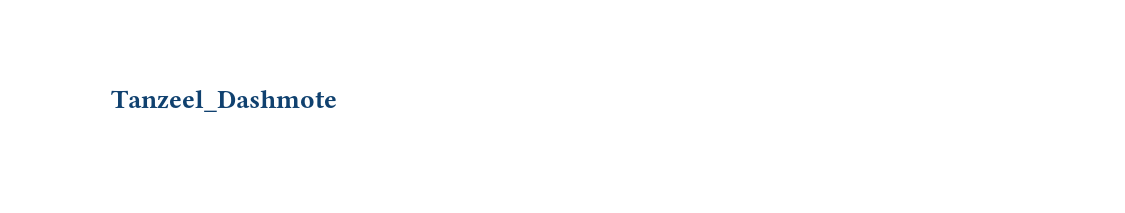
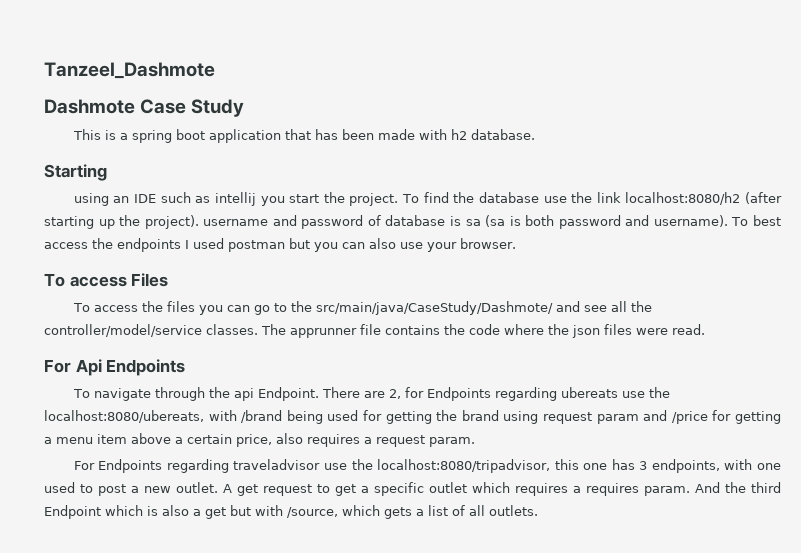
+ Dashmote Case Study
+ This is a spring boot application that has been made with h2 database.
+ Starting
+ using an IDE such as intellij you start the project. To find the database use the link localhost:8080/h2 (after starting up the project). username and password of database is sa (sa is both password and username). To best access the endpoints I used postman but you can also use your browser.
+ To access Files
+ To access the files you can go to the src/main/java/CaseStudy/Dashmote/ and see all the controller/model/service classes. The apprunner file contains the code where the json files were read.
+ For Api Endpoints
+ To navigate through the api Endpoint. There are 2, for Endpoints regarding ubereats use the localhost:8080/ubereats, with /brand being used for getting the brand using request param and /price for getting a menu item above a certain price, also requires a request param.
+ For Endpoints regarding traveladvisor use the localhost:8080/tripadvisor, this one has 3 endpoints, with one used to post a new outlet. A get request to get a specific outlet which requires a requires param. And the third Endpoint which is also a get but with /source, which gets a list of all outlets.

